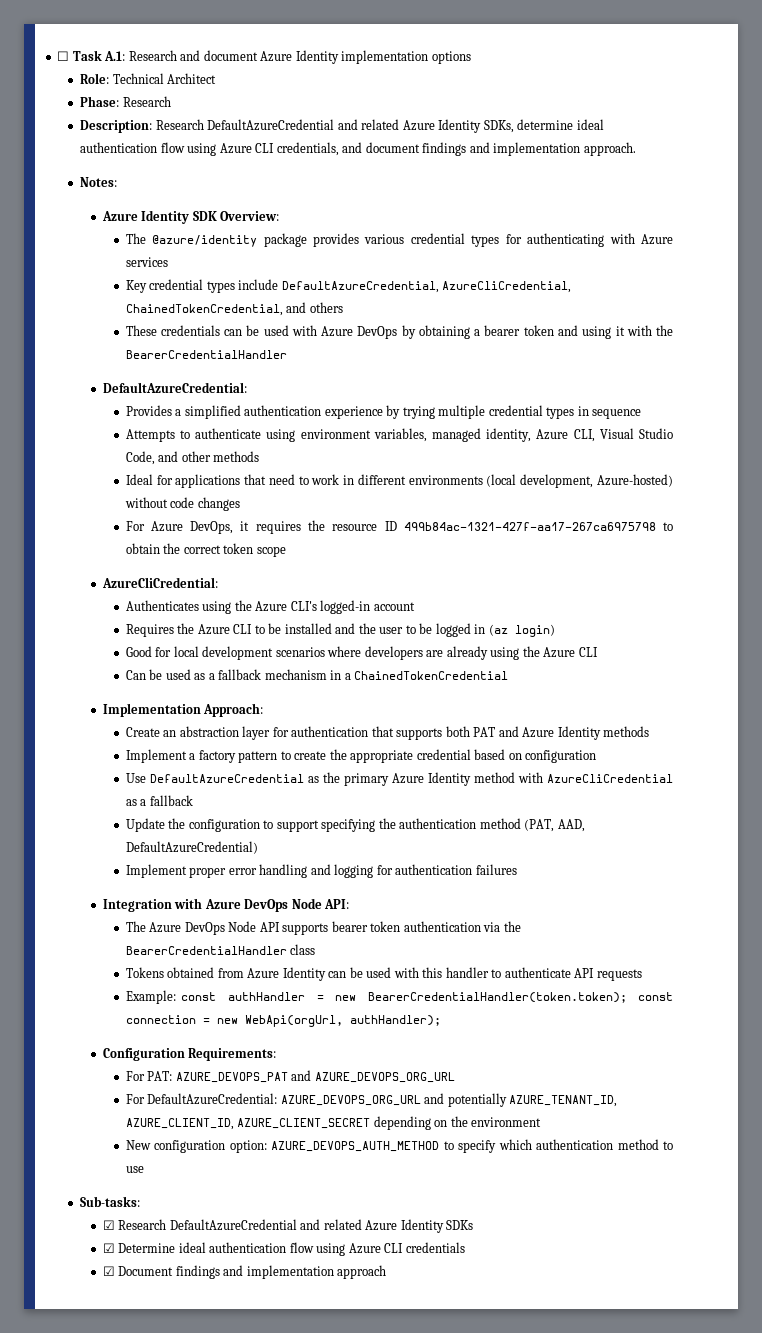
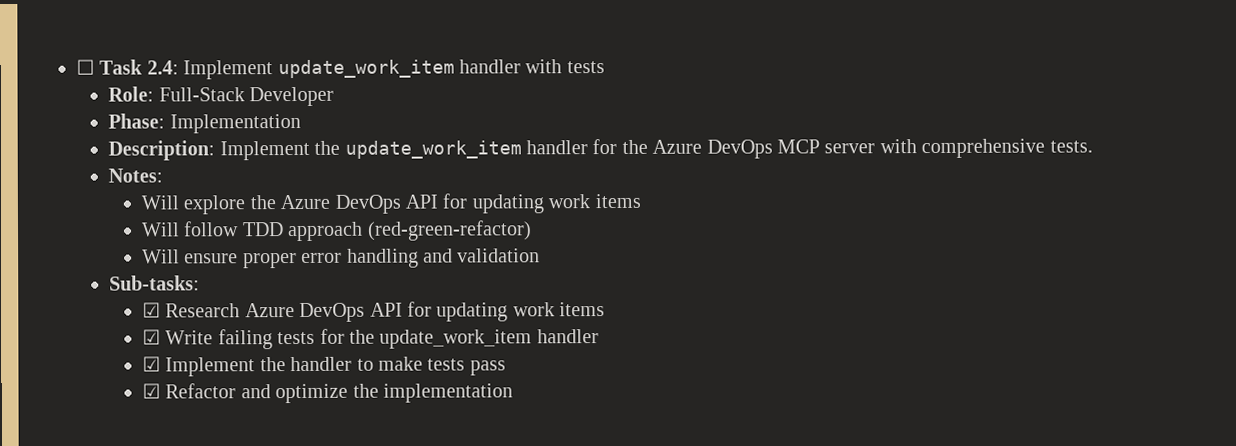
- ☐ Task A.1: Research and document Azure Identity implementation options
+ ☐ Task 2.4: Implement update_work_item handler with tests
- Role: Technical Architect
+ Role: Full-Stack Developer
- Phase: Research
+ Phase: Implementation
- Description: Research DefaultAzureCredential and related Azure Identity SDKs, determine ideal authentication flow using Azure CLI credentials, and document findings and implementation approach.
+ Description: Implement the update_work_item handler for the Azure DevOps MCP server with comprehensive tests.
  Notes:
- Azure Identity SDK Overview:
- The @azure/identity package provides various credential types for authenticating with Azure services
- Key credential types include DefaultAzureCredential, AzureCliCredential, ChainedTokenCredential, and others
- These credentials can be used with Azure DevOps by obtaining a bearer token and using it with the BearerCredentialHandler
- DefaultAzureCredential:
- Provides a simplified authentication experience by trying multiple credential types in sequence
- Attempts to authenticate using environment variables, managed identity, Azure CLI, Visual Studio Code, and other methods
- Ideal for applications that need to work in different environments (local development, Azure-hosted) without code changes
- For Azure DevOps, it requires the resource ID 499b84ac-1321-427f-aa17-267ca6975798 to obtain the correct token scope
- AzureCliCredential:
- Authenticates using the Azure CLI's logged-in account
- Requires the Azure CLI to be installed and the user to be logged in (az login)
- Good for local development scenarios where developers are already using the Azure CLI
- Can be used as a fallback mechanism in a ChainedTokenCredential
- Implementation Approach:
- Create an abstraction layer for authentication that supports both PAT and Azure Identity methods
- Implement a factory pattern to create the appropriate credential based on configuration
- Use DefaultAzureCredential as the primary Azure Identity method with AzureCliCredential as a fallback
- Update the configuration to support specifying the authentication method (PAT, AAD, DefaultAzureCredential)
- Implement proper error handling and logging for authentication failures
- Integration with Azure DevOps Node API:
- The Azure DevOps Node API supports bearer token authentication via the BearerCredentialHandler class
- Tokens obtained from Azure Identity can be used with this handler to authenticate API requests
- Example: const authHandler = new BearerCredentialHandler(token.token); const connection = new WebApi(orgUrl, authHandler);
- Configuration Requirements:
- For PAT: AZURE_DEVOPS_PAT and AZURE_DEVOPS_ORG_URL
- For DefaultAzureCredential: AZURE_DEVOPS_ORG_URL and potentially AZURE_TENANT_ID, AZURE_CLIENT_ID, AZURE_CLIENT_SECRET depending on the environment
- New configuration option: AZURE_DEVOPS_AUTH_METHOD to specify which authentication method to use
+ Will explore the Azure DevOps API for updating work items
+ Will follow TDD approach (red-green-refactor)
+ Will ensure proper error handling and validation
  Sub-tasks:
- ☑ Research DefaultAzureCredential and related Azure Identity SDKs
- ☑ Determine ideal authentication flow using Azure CLI credentials
- ☑ Document findings and implementation approach
+ ☑ Research Azure DevOps API for updating work items
+ ☑ Write failing tests for the update_work_item handler
+ ☑ Implement the handler to make tests pass
+ ☑ Refactor and optimize the implementation

